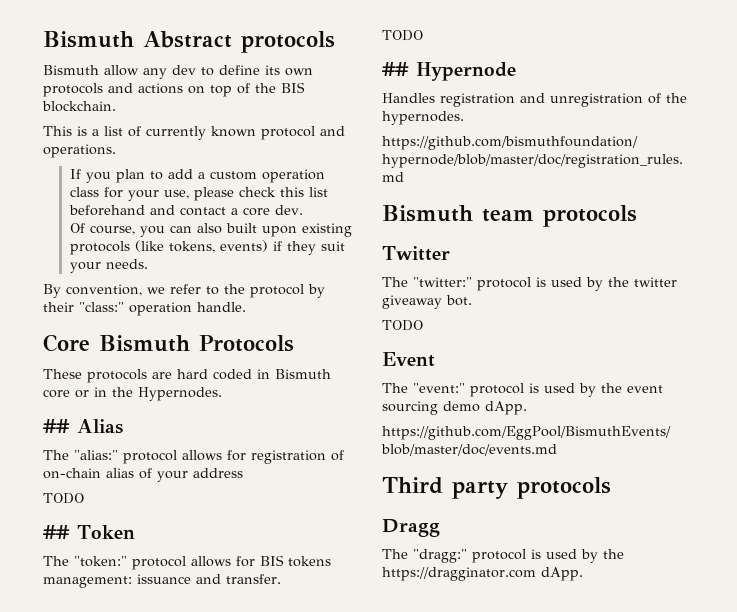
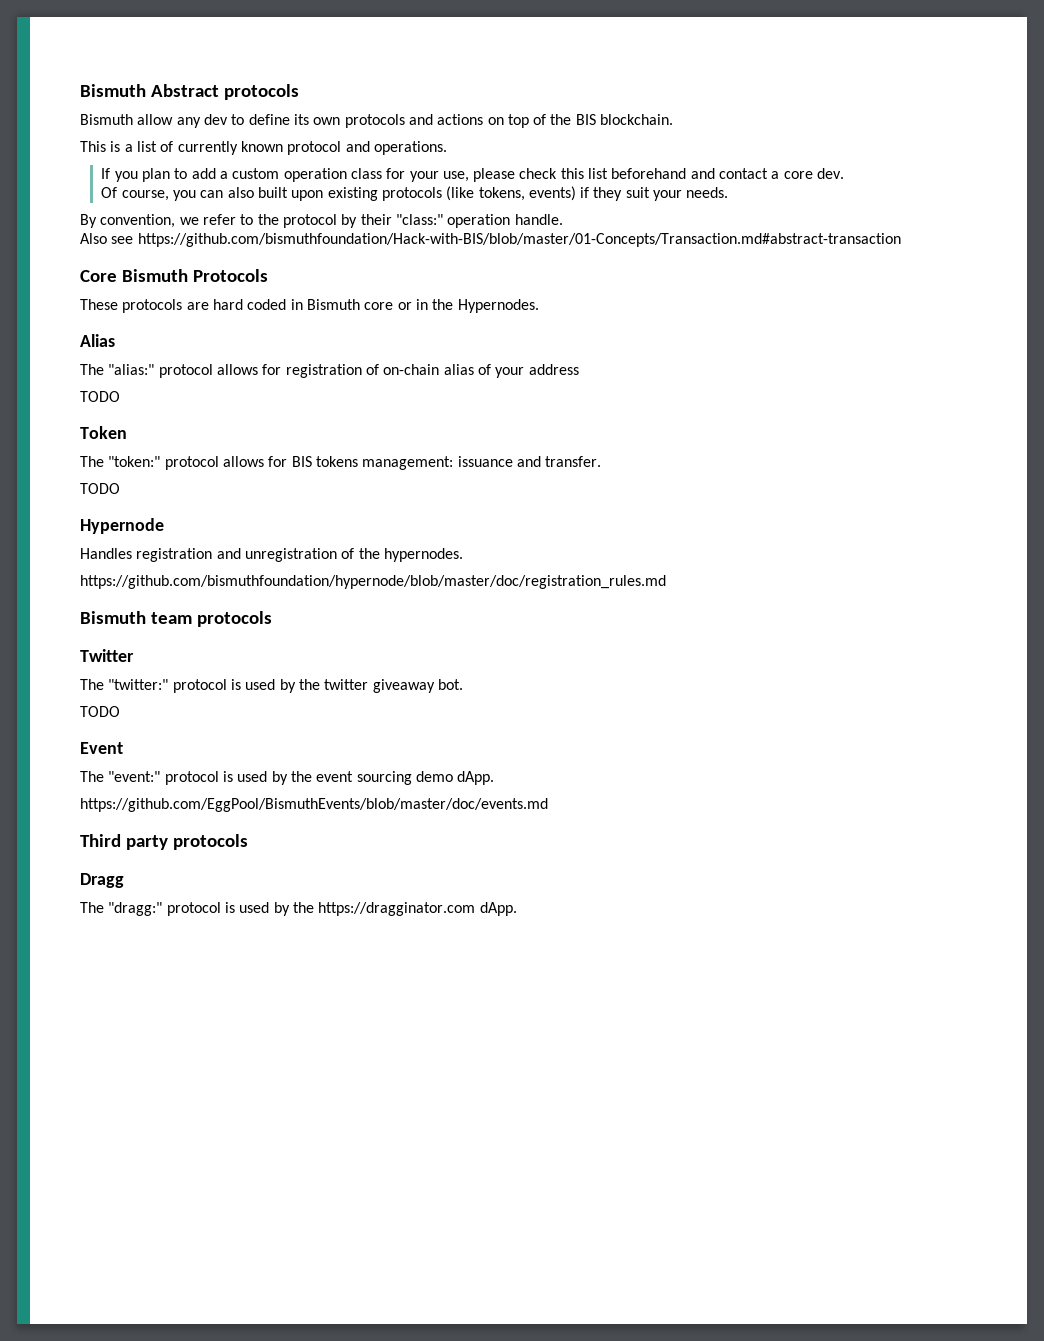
+ Also see https://github.com/bismuthfoundation/Hack-with-BIS/blob/master/01-Concepts/Transaction.md#abstract-transaction
- ## Alias
+ Alias
- ## Token
+ Token
- ## Hypernode
+ Hypernode

